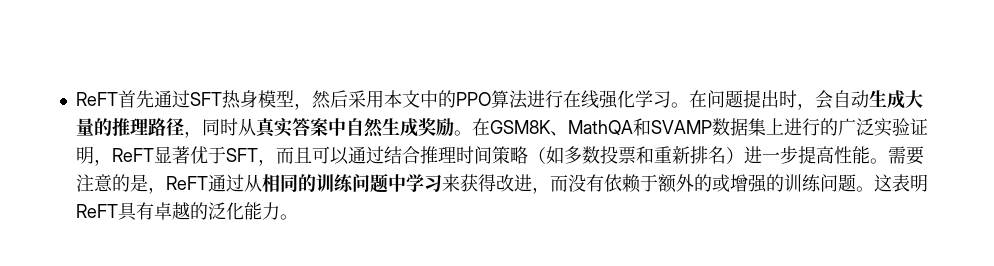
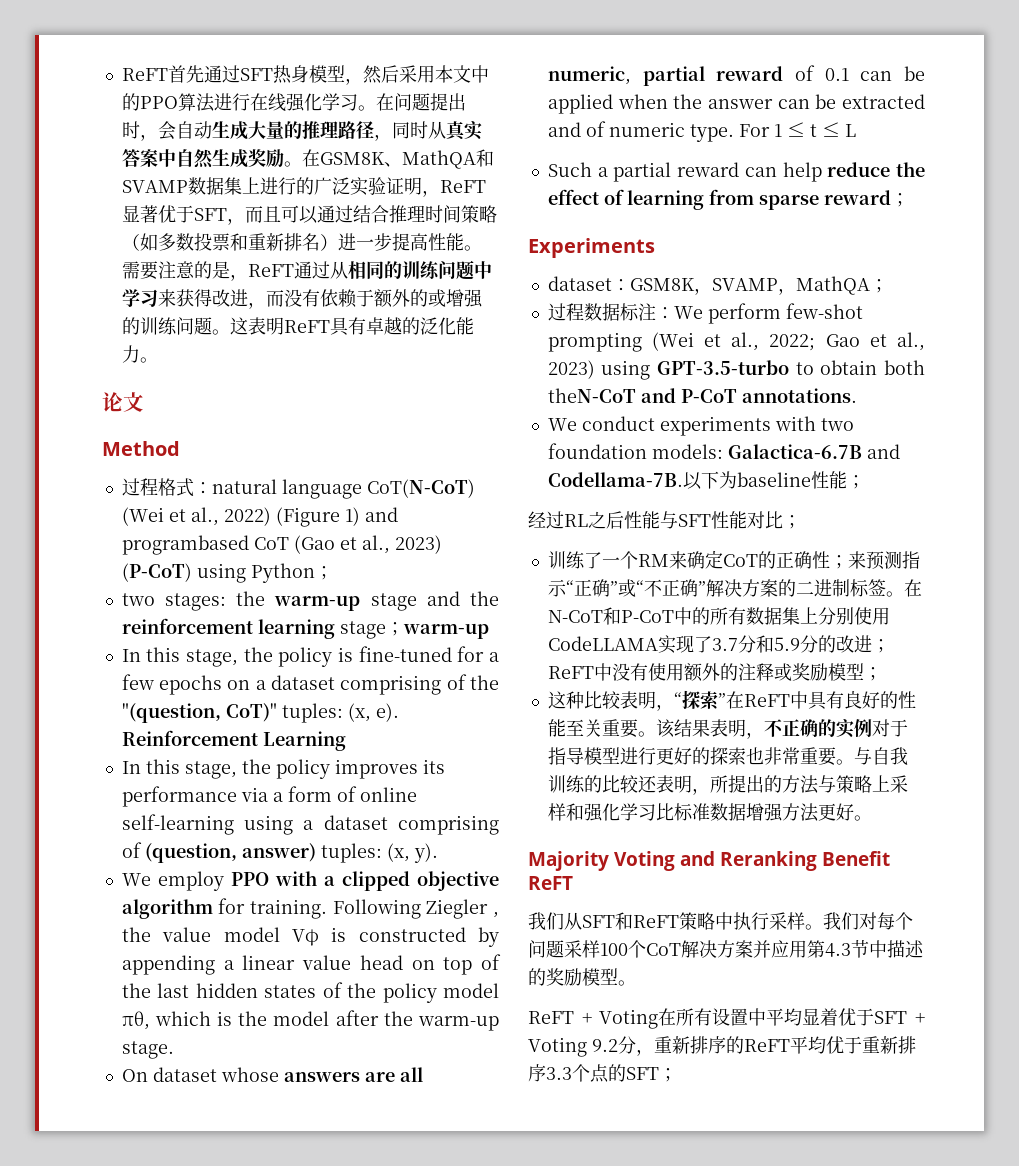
+ 论文
+ Method
+ 过程格式：natural language CoT(N-CoT) (Wei et al., 2022) (Figure 1) and programbased CoT (Gao et al., 2023) (P-CoT) using Python；
+ two stages: the warm-up stage and the reinforcement learning stage；warm-up
+ In this stage, the policy is fine-tuned for a few epochs on a dataset comprising of the "(question, CoT)" tuples: (x, e). Reinforcement Learning
+ In this stage, the policy improves its performance via a form of online self-learning using a dataset comprising of (question, answer) tuples: (x, y).
+ We employ PPO with a clipped objective algorithm for training. Following Ziegler , the value model Vφ is constructed by appending a linear value head on top of the last hidden states of the policy model πθ, which is the model after the warm-up stage.
+ On dataset whose answers are all numeric, partial reward of 0.1 can be applied when the answer can be extracted and of numeric type. For 1 ≤ t ≤ L
+ Such a partial reward can help reduce the effect of learning from sparse reward；
+ Experiments
+ dataset：GSM8K，SVAMP，MathQA；
+ 过程数据标注：We perform few-shot prompting (Wei et al., 2022; Gao et al., 2023) using GPT-3.5-turbo to obtain both theN-CoT and P-CoT annotations.
+ We conduct experiments with two foundation models: Galactica-6.7B and Codellama-7B.以下为baseline性能；
+ 经过RL之后性能与SFT性能对比；
+ 训练了一个RM来确定CoT的正确性；来预测指示“正确”或“不正确”解决方案的二进制标签。在N-CoT和P-CoT中的所有数据集上分别使用CodeLLAMA实现了3.7分和5.9分的改进；ReFT中没有使用额外的注释或奖励模型；
+ 这种比较表明，“探索”在ReFT中具有良好的性能至关重要。该结果表明，不正确的实例对于指导模型进行更好的探索也非常重要。与自我训练的比较还表明，所提出的方法与策略上采样和强化学习比标准数据增强方法更好。
+ Majority Voting and Reranking Benefit ReFT
+ 我们从SFT和ReFT策略中执行采样。我们对每个问题采样100个CoT解决方案并应用第4.3节中描述的奖励模型。
+ ReFT + Voting在所有设置中平均显着优于SFT + Voting 9.2分，重新排序的ReFT平均优于重新排序3.3个点的SFT；

